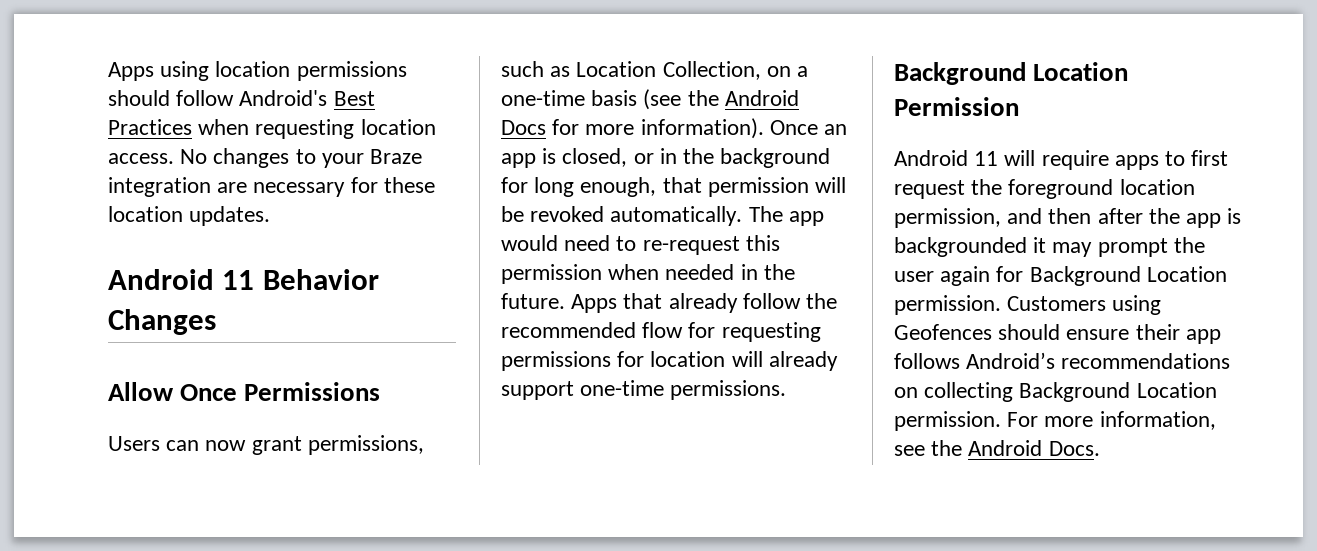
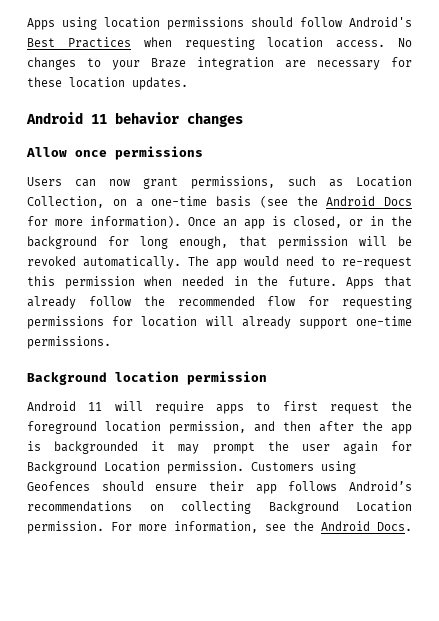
- Android 11 Behavior Changes
+ Android 11 behavior changes
- Allow Once Permissions
+ Allow once permissions
- Background Location Permission
+ Background location permission

